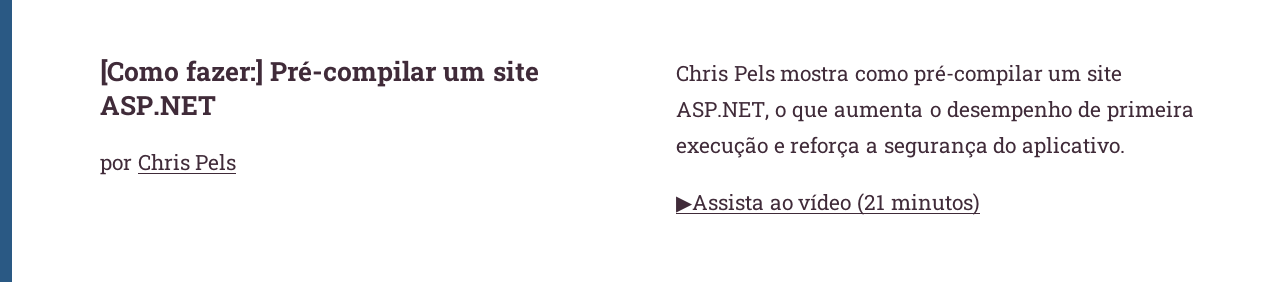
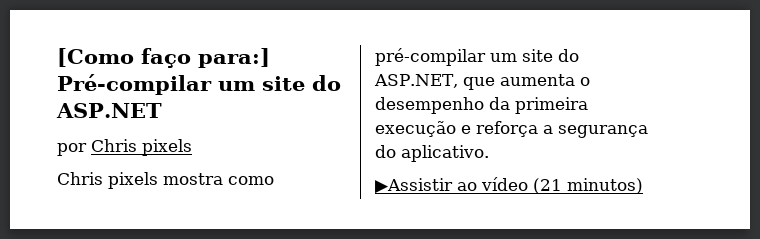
- [Como fazer:] Pré-compilar um site ASP.NET
+ [Como faço para:] Pré-compilar um site do ASP.NET
- por Chris Pels
- Chris Pels mostra como pré-compilar um site ASP.NET, o que aumenta o desempenho de primeira execução e reforça a segurança do aplicativo.
+ por Chris pixels
+ Chris pixels mostra como pré-compilar um site do ASP.NET, que aumenta o desempenho da primeira execução e reforça a segurança do aplicativo.
- ▶Assista ao vídeo (21 minutos)
+ ▶Assistir ao vídeo (21 minutos)

